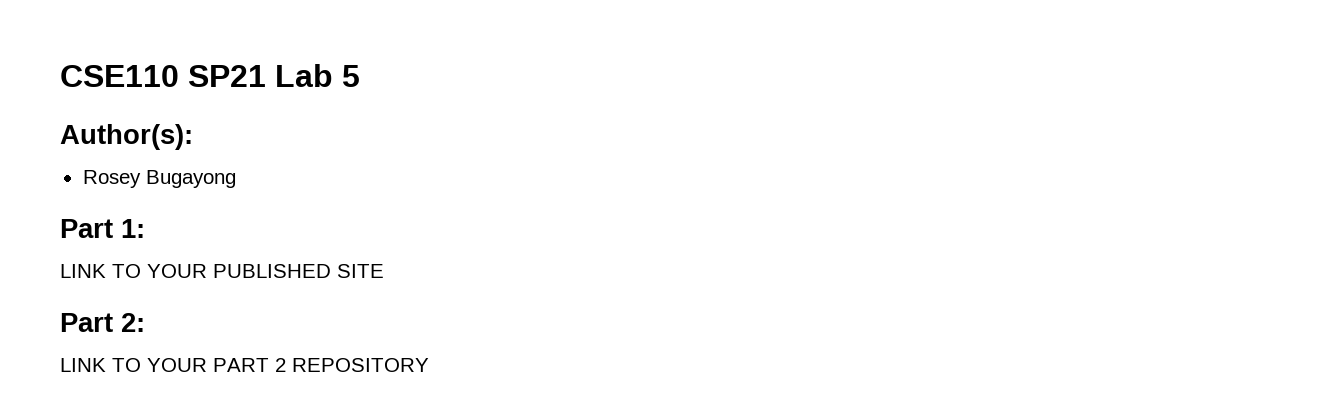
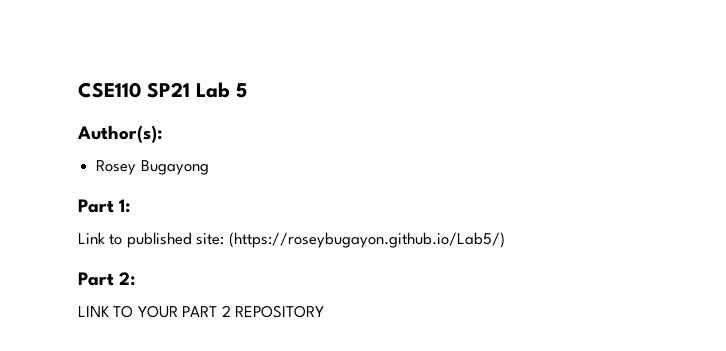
- LINK TO YOUR PUBLISHED SITE
+ Link to published site: (https://roseybugayon.github.io/Lab5/)

